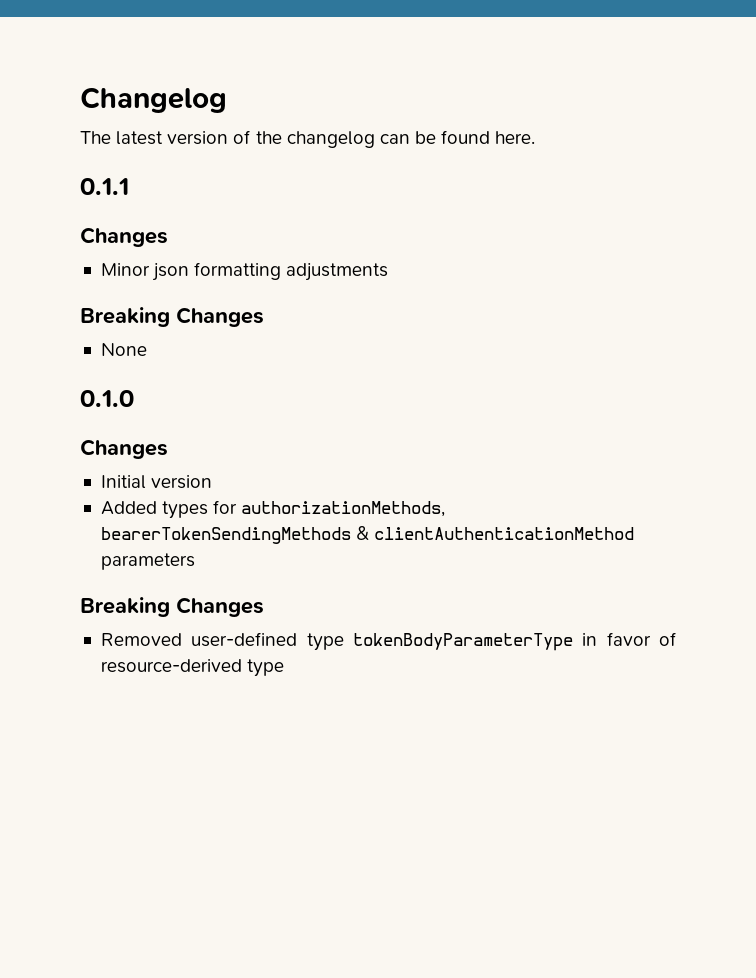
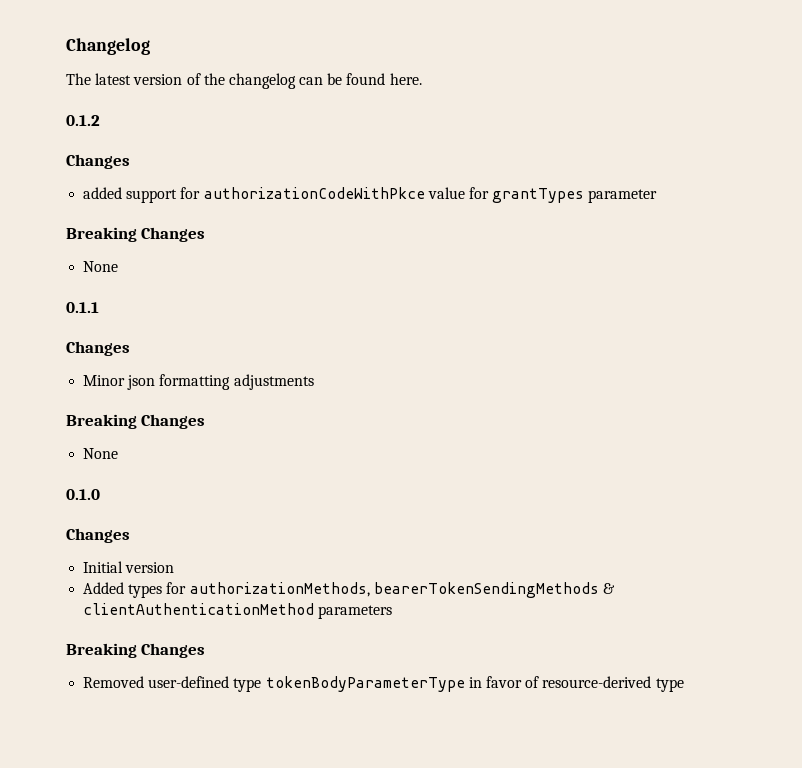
+ 0.1.2
+ Changes
+ added support for authorizationCodeWithPkce value for grantTypes parameter
+ Breaking Changes
+ None

